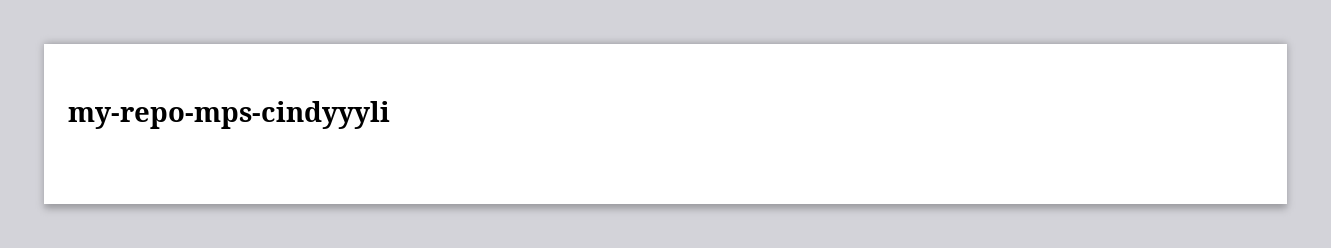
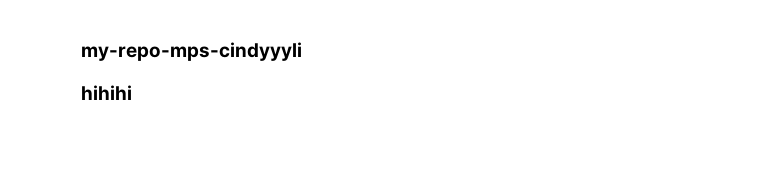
+ hihihi

